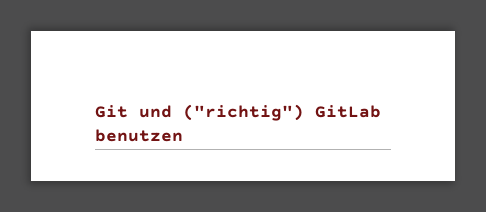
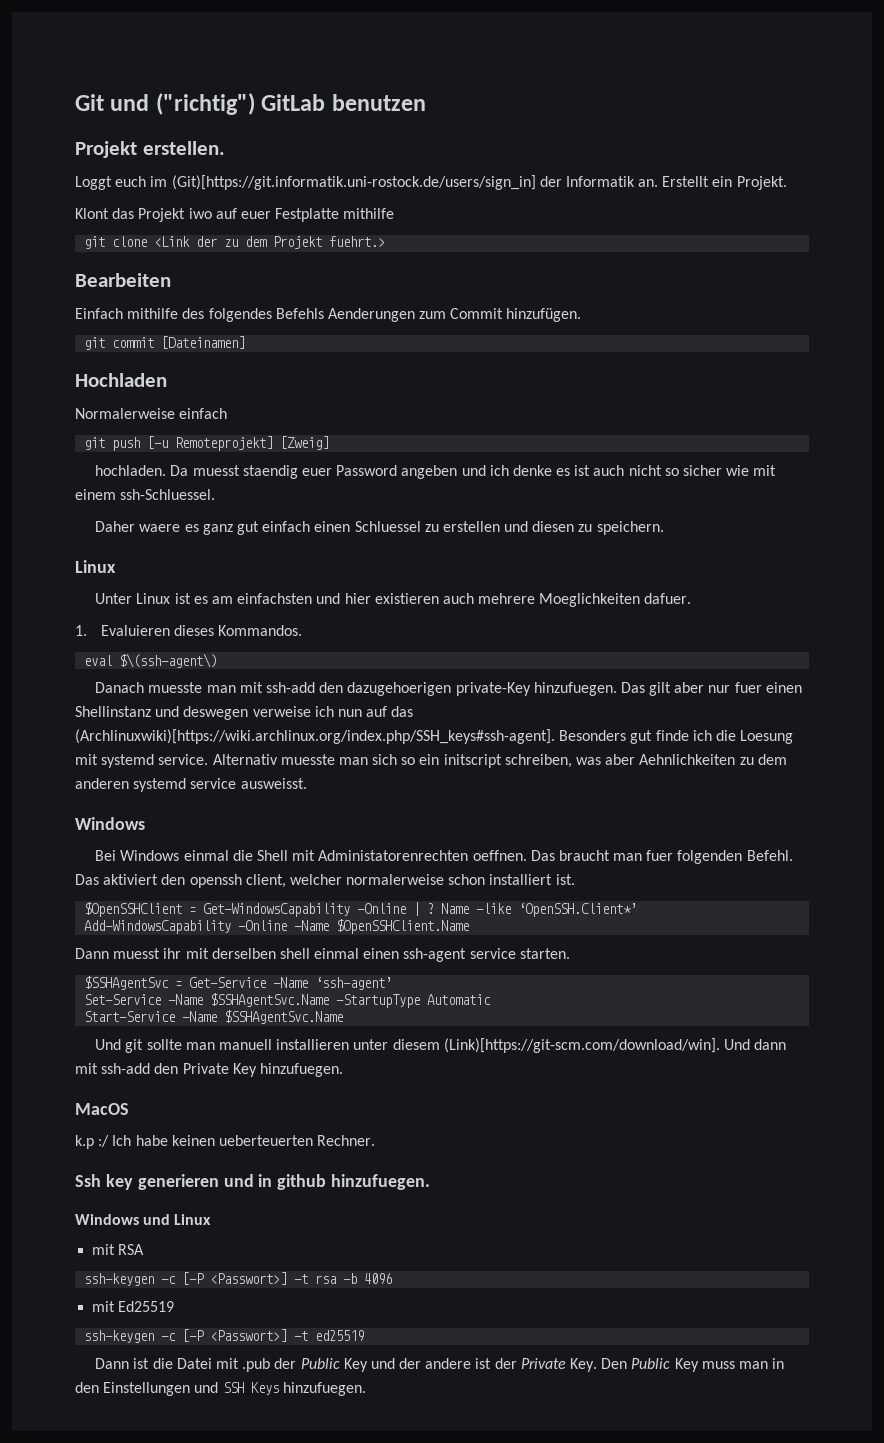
+ Projekt erstellen.
+ Loggt euch im (Git)[https://git.informatik.uni-rostock.de/users/sign_in] der Informatik an. Erstellt ein Projekt.
+ Klont das Projekt iwo auf euer Festplatte mithilfe
+ git clone <Link der zu dem Projekt fuehrt.>
+ Bearbeiten
+ Einfach mithilfe des folgendes Befehls Aenderungen zum Commit hinzufügen.
+ git commit [Dateinamen]
+ Hochladen
+ Normalerweise einfach
+ git push [-u Remoteprojekt] [Zweig]
+ hochladen. Da muesst staendig euer Password angeben und ich denke es ist auch nicht so sicher wie mit einem ssh-Schluessel.
+ Daher waere es ganz gut einfach einen Schluessel zu erstellen und diesen zu speichern.
+ Linux
+ Unter Linux ist es am einfachsten und hier existieren auch mehrere Moeglichkeiten dafuer.
+ 1. Evaluieren dieses Kommandos.
+ eval $\(ssh-agent\)
+ Danach muesste man mit ssh-add den dazugehoerigen private-Key hinzufuegen. Das gilt aber nur fuer einen Shellinstanz und deswegen verweise ich nun auf das (Archlinuxwiki)[https://wiki.archlinux.org/index.php/SSH_keys#ssh-agent]. Besonders gut finde ich die Loesung mit systemd service. Alternativ muesste man sich so ein initscript schreiben, was aber Aehnlichkeiten zu dem anderen systemd service ausweisst.
+ Windows
+ Bei Windows einmal die Shell mit Administatorenrechten oeffnen. Das braucht man fuer folgenden Befehl. Das aktiviert den openssh client, welcher normalerweise schon installiert ist.
+ $OpenSSHClient = Get-WindowsCapability -Online | ? Name -like ‘OpenSSH.Client*’
+ Add-WindowsCapability -Online -Name $OpenSSHClient.Name
+ Dann muesst ihr mit derselben shell einmal einen ssh-agent service starten.
+ $SSHAgentSvc = Get-Service -Name ‘ssh-agent’
+ Set-Service -Name $SSHAgentSvc.Name -StartupType Automatic
+ Start-Service -Name $SSHAgentSvc.Name
+ Und git sollte man manuell installieren unter diesem (Link)[https://git-scm.com/download/win]. Und dann mit ssh-add den Private Key hinzufuegen.
+ MacOS
+ k.p :/ Ich habe keinen ueberteuerten Rechner.
+ Ssh key generieren und in github hinzufuegen.
+ Windows und Linux
+ mit RSA
+ ssh-keygen -c [-P <Passwort>] -t rsa -b 4096
+ mit Ed25519
+ ssh-keygen -c [-P <Passwort>] -t ed25519
+ Dann ist die Datei mit .pub der Public Key und der andere ist der Private Key. Den Public Key muss man in den Einstellungen und SSH Keys hinzufuegen.

